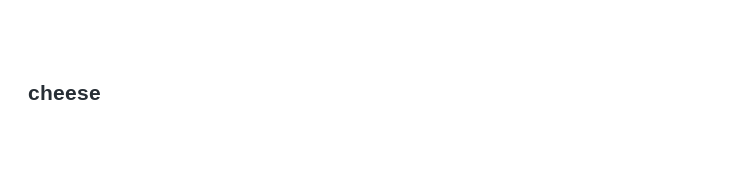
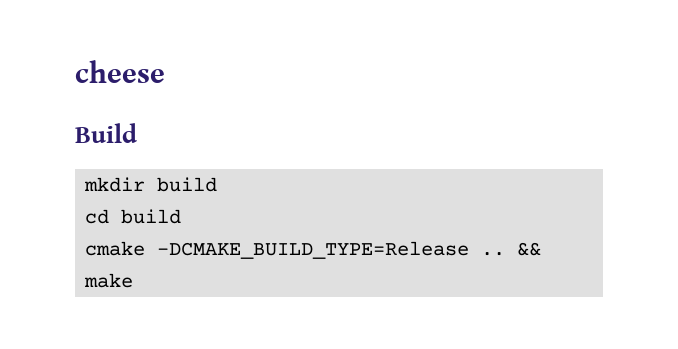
+ Build
+ mkdir build
+ cd build
+ cmake -DCMAKE_BUILD_TYPE=Release .. && make

